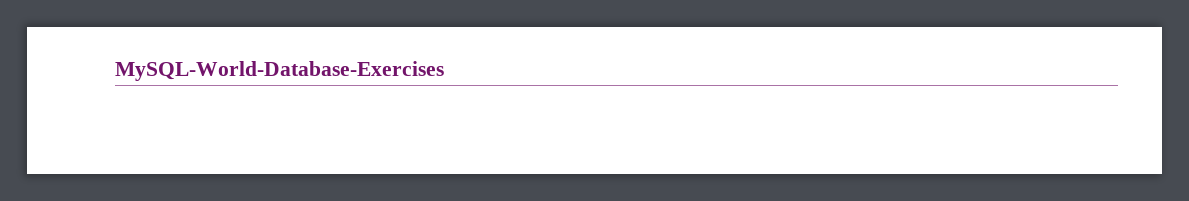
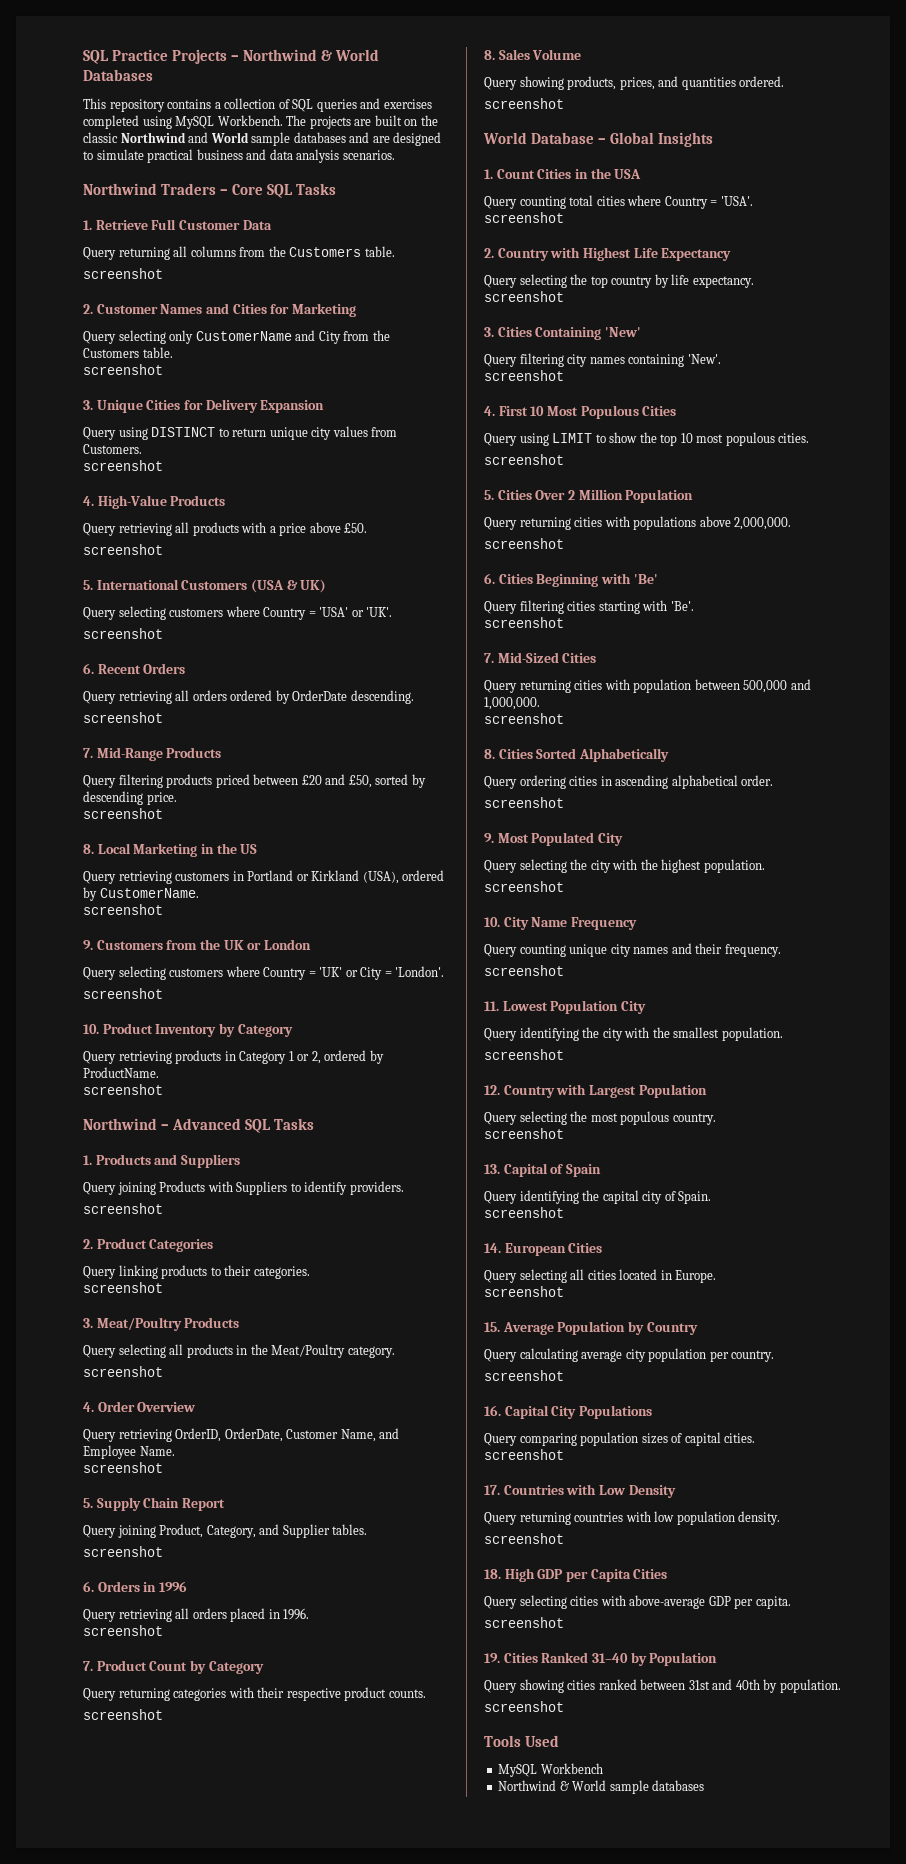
- MySQL-World-Database-Exercises
+ SQL Practice Projects – Northwind & World Databases
+ This repository contains a collection of SQL queries and exercises completed using MySQL Workbench. The projects are built on the classic Northwind and World sample databases and are designed to simulate practical business and data analysis scenarios.
+ Northwind Traders – Core SQL Tasks
+ 1. Retrieve Full Customer Data
+ Query returning all columns from the Customers table.
+ screenshot
+ 2. Customer Names and Cities for Marketing
+ Query selecting only CustomerName and City from the Customers table.
+ screenshot
+ 3. Unique Cities for Delivery Expansion
+ Query using DISTINCT to return unique city values from Customers.
+ screenshot
+ 4. High-Value Products
+ Query retrieving all products with a price above £50.
+ screenshot
+ 5. International Customers (USA & UK)
+ Query selecting customers where Country = 'USA' or 'UK'.
+ screenshot
+ 6. Recent Orders
+ Query retrieving all orders ordered by OrderDate descending.
+ screenshot
+ 7. Mid-Range Products
+ Query filtering products priced between £20 and £50, sorted by descending price.
+ screenshot
+ 8. Local Marketing in the US
+ Query retrieving customers in Portland or Kirkland (USA), ordered by CustomerName.
+ screenshot
+ 9. Customers from the UK or London
+ Query selecting customers where Country = 'UK' or City = 'London'.
+ screenshot
+ 10. Product Inventory by Category
+ Query retrieving products in Category 1 or 2, ordered by ProductName.
+ screenshot
+ Northwind – Advanced SQL Tasks
+ 1. Products and Suppliers
+ Query joining Products with Suppliers to identify providers.
+ screenshot
+ 2. Product Categories
+ Query linking products to their categories.
+ screenshot
+ 3. Meat/Poultry Products
+ Query selecting all products in the Meat/Poultry category.
+ screenshot
+ 4. Order Overview
+ Query retrieving OrderID, OrderDate, Customer Name, and Employee Name.
+ screenshot
+ 5. Supply Chain Report
+ Query joining Product, Category, and Supplier tables.
+ screenshot
+ 6. Orders in 1996
+ Query retrieving all orders placed in 1996.
+ screenshot
+ 7. Product Count by Category
+ Query returning categories with their respective product counts.
+ screenshot
+ 8. Sales Volume
+ Query showing products, prices, and quantities ordered.
+ screenshot
+ World Database – Global Insights
+ 1. Count Cities in the USA
+ Query counting total cities where Country = 'USA'.
+ screenshot
+ 2. Country with Highest Life Expectancy
+ Query selecting the top country by life expectancy.
+ screenshot
+ 3. Cities Containing 'New'
+ Query filtering city names containing 'New'.
+ screenshot
+ 4. First 10 Most Populous Cities
+ Query using LIMIT to show the top 10 most populous cities.
+ screenshot
+ 5. Cities Over 2 Million Population
+ Query returning cities with populations above 2,000,000.
+ screenshot
+ 6. Cities Beginning with 'Be'
+ Query filtering cities starting with 'Be'.
+ screenshot
+ 7. Mid-Sized Cities
+ Query returning cities with population between 500,000 and 1,000,000.
+ screenshot
+ 8. Cities Sorted Alphabetically
+ Query ordering cities in ascending alphabetical order.
+ screenshot
+ 9. Most Populated City
+ Query selecting the city with the highest population.
+ screenshot
+ 10. City Name Frequency
+ Query counting unique city names and their frequency.
+ screenshot
+ 11. Lowest Population City
+ Query identifying the city with the smallest population.
+ screenshot
+ 12. Country with Largest Population
+ Query selecting the most populous country.
+ screenshot
+ 13. Capital of Spain
+ Query identifying the capital city of Spain.
+ screenshot
+ 14. European Cities
+ Query selecting all cities located in Europe.
+ screenshot
+ 15. Average Population by Country
+ Query calculating average city population per country.
+ screenshot
+ 16. Capital City Populations
+ Query comparing population sizes of capital cities.
+ screenshot
+ 17. Countries with Low Density
+ Query returning countries with low population density.
+ screenshot
+ 18. High GDP per Capita Cities
+ Query selecting cities with above-average GDP per capita.
+ screenshot
+ 19. Cities Ranked 31–40 by Population
+ Query showing cities ranked between 31st and 40th by population.
+ screenshot
+ Tools Used
+ MySQL Workbench
+ Northwind & World sample databases

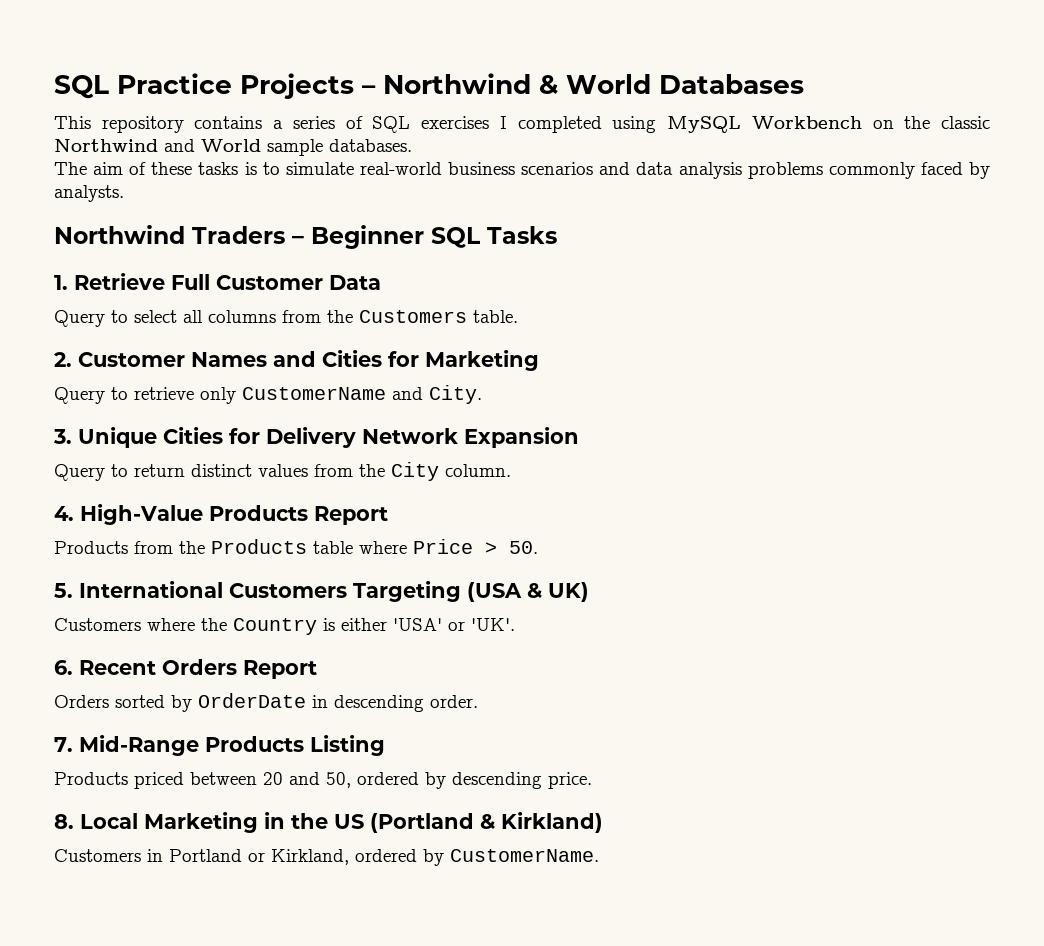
- This repository contains a collection of SQL queries and exercises completed using MySQL Workbench. The projects are built on the classic Northwind and World sample databases and are designed to simulate practical business and data analysis scenarios.
+ This repository contains a series of SQL exercises I completed using MySQL Workbench on the classic Northwind and World sample databases.
+ The aim of these tasks is to simulate real-world business scenarios and data analysis problems commonly faced by analysts.
- Northwind Traders – Core SQL Tasks
+ Northwind Traders – Beginner SQL Tasks
- Query returning all columns from the Customers table.
- screenshot
+ Query to select all columns from the Customers table.
- Query selecting only CustomerName and City from the Customers table.
- screenshot
+ Query to retrieve only CustomerName and City.
- 3. Unique Cities for Delivery Expansion
+ 3. Unique Cities for Delivery Network Expansion
- Query using DISTINCT to return unique city values from Customers.
- screenshot
- 4. High-Value Products
- Query retrieving all products with a price above £50.
- screenshot
+ Query to return distinct values from the City column.
+ 4. High-Value Products Report
+ Products from the Products table where Price > 50.
- 5. International Customers (USA & UK)
+ 5. International Customers Targeting (USA & UK)
- Query selecting customers where Country = 'USA' or 'UK'.
- screenshot
+ Customers where the Country is either 'USA' or 'UK'.
- 6. Recent Orders
- Query retrieving all orders ordered by OrderDate descending.
- screenshot
- 7. Mid-Range Products
- Query filtering products priced between £20 and £50, sorted by descending price.
- screenshot
+ 6. Recent Orders Report
+ Orders sorted by OrderDate in descending order.
+ 7. Mid-Range Products Listing
+ Products priced between 20 and 50, ordered by descending price.
- 8. Local Marketing in the US
- Query retrieving customers in Portland or Kirkland (USA), ordered by CustomerName.
- screenshot
- 9. Customers from the UK or London
- Query selecting customers where Country = 'UK' or City = 'London'.
- screenshot
- 10. Product Inventory by Category
- Query retrieving products in Category 1 or 2, ordered by ProductName.
- screenshot
- Northwind – Advanced SQL Tasks
- 1. Products and Suppliers
- Query joining Products with Suppliers to identify providers.
- screenshot
- 2. Product Categories
- Query linking products to their categories.
- screenshot
- 3. Meat/Poultry Products
- Query selecting all products in the Meat/Poultry category.
- screenshot
- 4. Order Overview
- Query retrieving OrderID, OrderDate, Customer Name, and Employee Name.
- screenshot
- 5. Supply Chain Report
- Query joining Product, Category, and Supplier tables.
- screenshot
- 6. Orders in 1996
- Query retrieving all orders placed in 1996.
- screenshot
- 7. Product Count by Category
- Query returning categories with their respective product counts.
- screenshot
- 8. Sales Volume
- Query showing products, prices, and quantities ordered.
- screenshot
- World Database – Global Insights
- 1. Count Cities in the USA
- Query counting total cities where Country = 'USA'.
- screenshot
- 2. Country with Highest Life Expectancy
- Query selecting the top country by life expectancy.
- screenshot
- 3. Cities Containing 'New'
- Query filtering city names containing 'New'.
- screenshot
- 4. First 10 Most Populous Cities
- Query using LIMIT to show the top 10 most populous cities.
- screenshot
- 5. Cities Over 2 Million Population
- Query returning cities with populations above 2,000,000.
- screenshot
- 6. Cities Beginning with 'Be'
- Query filtering cities starting with 'Be'.
- screenshot
- 7. Mid-Sized Cities
- Query returning cities with population between 500,000 and 1,000,000.
- screenshot
- 8. Cities Sorted Alphabetically
- Query ordering cities in ascending alphabetical order.
- screenshot
- 9. Most Populated City
- Query selecting the city with the highest population.
- screenshot
- 10. City Name Frequency
- Query counting unique city names and their frequency.
- screenshot
- 11. Lowest Population City
- Query identifying the city with the smallest population.
- screenshot
- 12. Country with Largest Population
- Query selecting the most populous country.
- screenshot
- 13. Capital of Spain
- Query identifying the capital city of Spain.
- screenshot
- 14. European Cities
- Query selecting all cities located in Europe.
- screenshot
- 15. Average Population by Country
- Query calculating average city population per country.
- screenshot
- 16. Capital City Populations
- Query comparing population sizes of capital cities.
- screenshot
- 17. Countries with Low Density
- Query returning countries with low population density.
- screenshot
- 18. High GDP per Capita Cities
- Query selecting cities with above-average GDP per capita.
- screenshot
- 19. Cities Ranked 31–40 by Population
- Query showing cities ranked between 31st and 40th by population.
- screenshot
- Tools Used
- MySQL Workbench
- Northwind & World sample databases
+ 8. Local Marketing in the US (Portland & Kirkland)
+ Customers in Portland or Kirkland, ordered by CustomerName.

